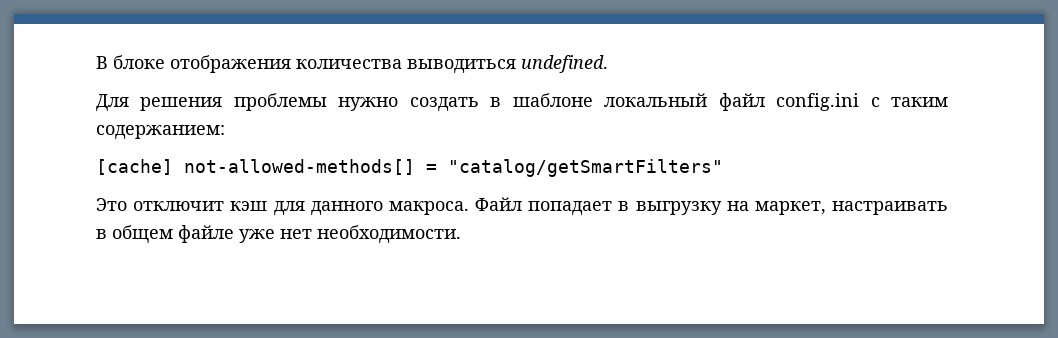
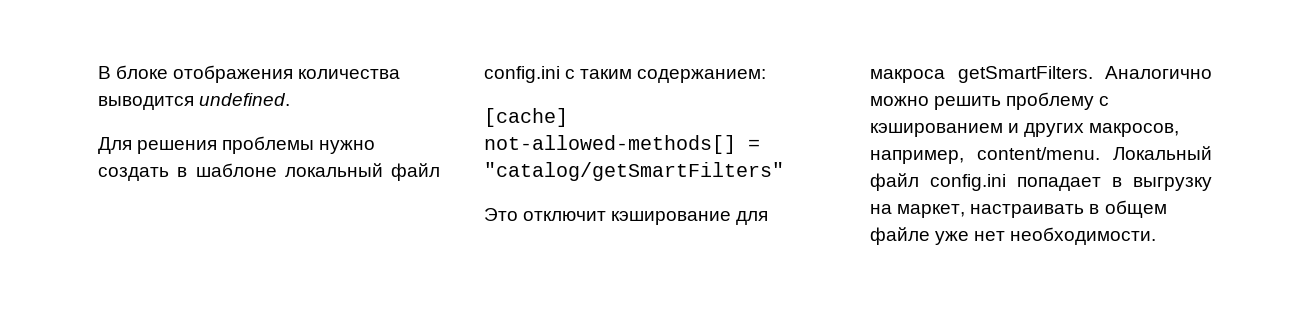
- В блоке отображения количества выводиться undefined.
+ В блоке отображения количества выводится undefined.
- Это отключит кэш для данного макроса. Файл попадает в выгрузку на маркет, настраивать в общем файле уже нет необходимости.
+ Это отключит кэширование для макроса getSmartFilters. Аналогично можно решить проблему с кэшированием и других макросов, например, content/menu. Локальный файл config.ini попадает в выгрузку на маркет, настраивать в общем файле уже нет необходимости.

